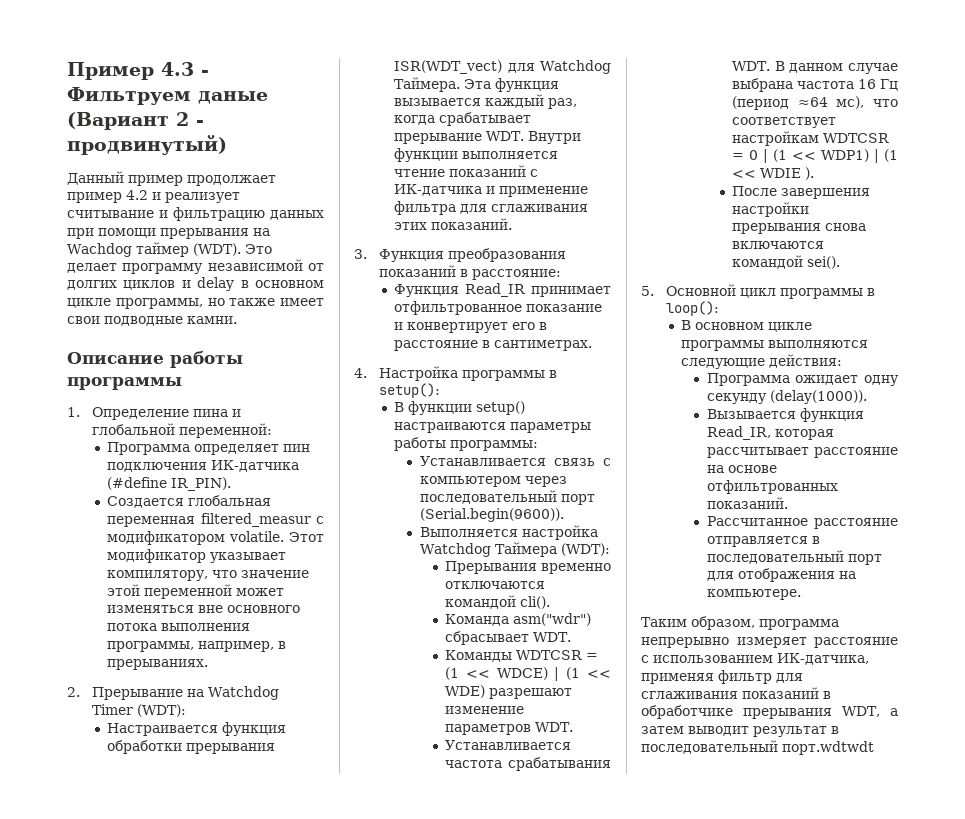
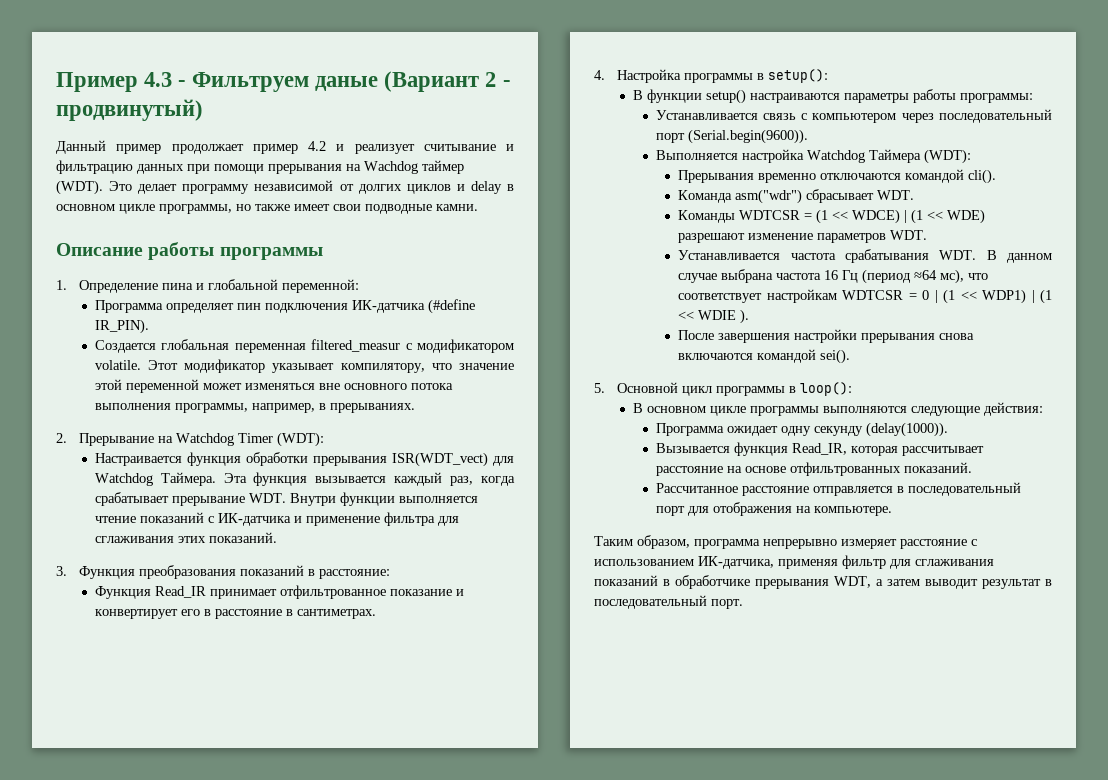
- Таким образом, программа непрерывно измеряет расстояние с использованием ИК-датчика, применяя фильтр для сглаживания показаний в обработчике прерывания WDT, а затем выводит результат в последовательный порт.wdtwdt
+ Таким образом, программа непрерывно измеряет расстояние с использованием ИК-датчика, применяя фильтр для сглаживания показаний в обработчике прерывания WDT, а затем выводит результат в последовательный порт.

